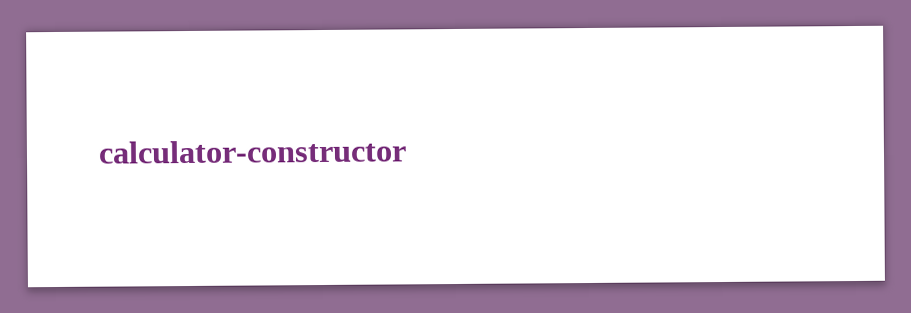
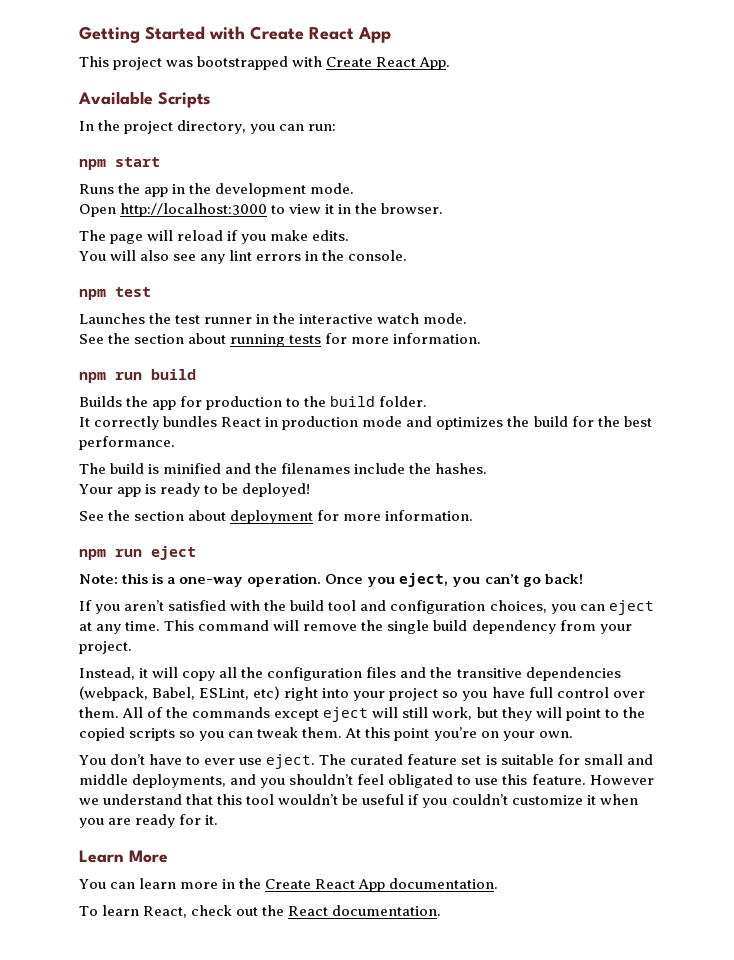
- calculator-constructor
+ Getting Started with Create React App
+ This project was bootstrapped with Create React App.
+ Available Scripts
+ In the project directory, you can run:
+ npm start
+ Runs the app in the development mode.
+ Open http://localhost:3000 to view it in the browser.
+ The page will reload if you make edits.
+ You will also see any lint errors in the console.
+ npm test
+ Launches the test runner in the interactive watch mode.
+ See the section about running tests for more information.
+ npm run build
+ Builds the app for production to the build folder.
+ It correctly bundles React in production mode and optimizes the build for the best performance.
+ The build is minified and the filenames include the hashes.
+ Your app is ready to be deployed!
+ See the section about deployment for more information.
+ npm run eject
+ Note: this is a one-way operation. Once you eject, you can’t go back!
+ If you aren’t satisfied with the build tool and configuration choices, you can eject at any time. This command will remove the single build dependency from your project.
+ Instead, it will copy all the configuration files and the transitive dependencies (webpack, Babel, ESLint, etc) right into your project so you have full control over them. All of the commands except eject will still work, but they will point to the copied scripts so you can tweak them. At this point you’re on your own.
+ You don’t have to ever use eject. The curated feature set is suitable for small and middle deployments, and you shouldn’t feel obligated to use this feature. However we understand that this tool wouldn’t be useful if you couldn’t customize it when you are ready for it.
+ Learn More
+ You can learn more in the Create React App documentation.
+ To learn React, check out the React documentation.

